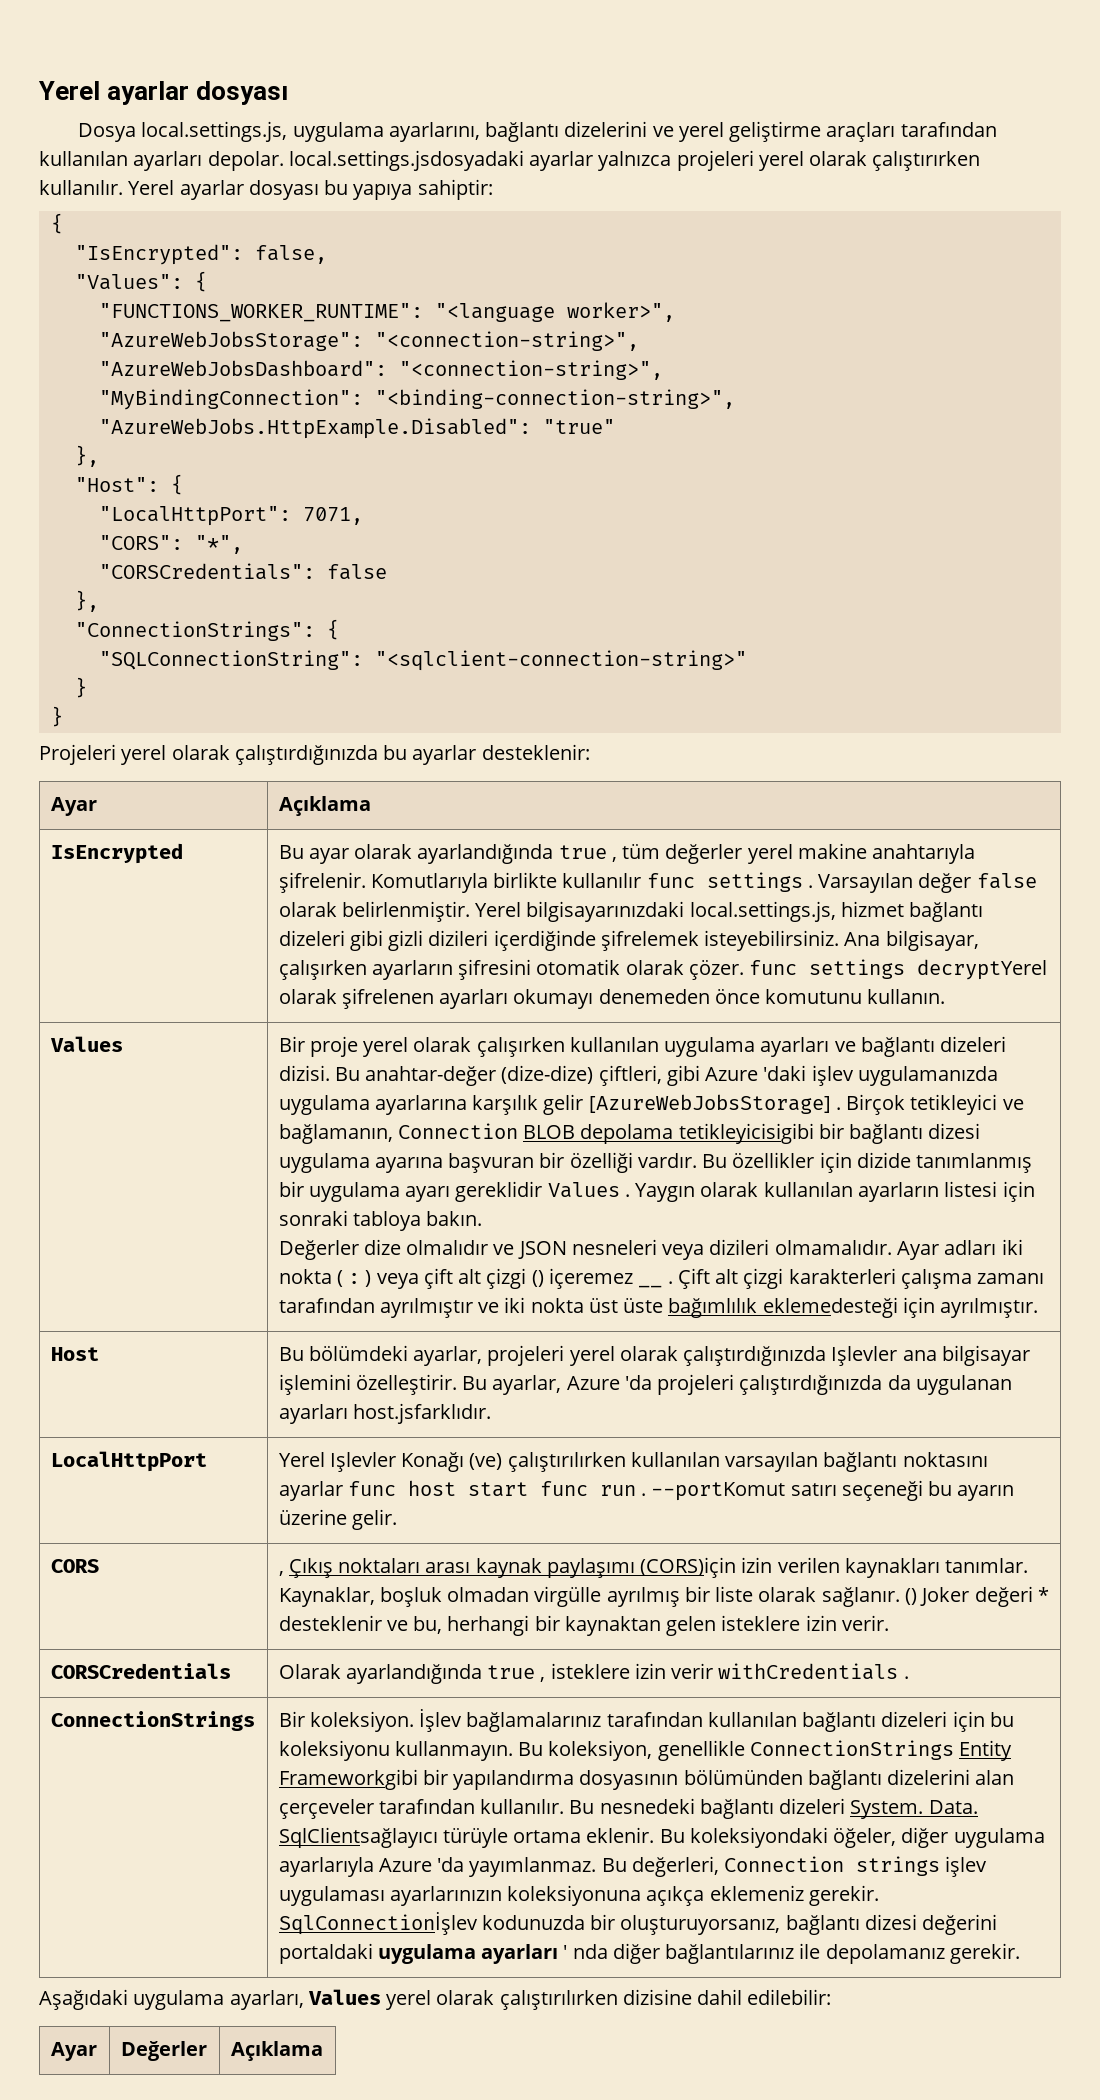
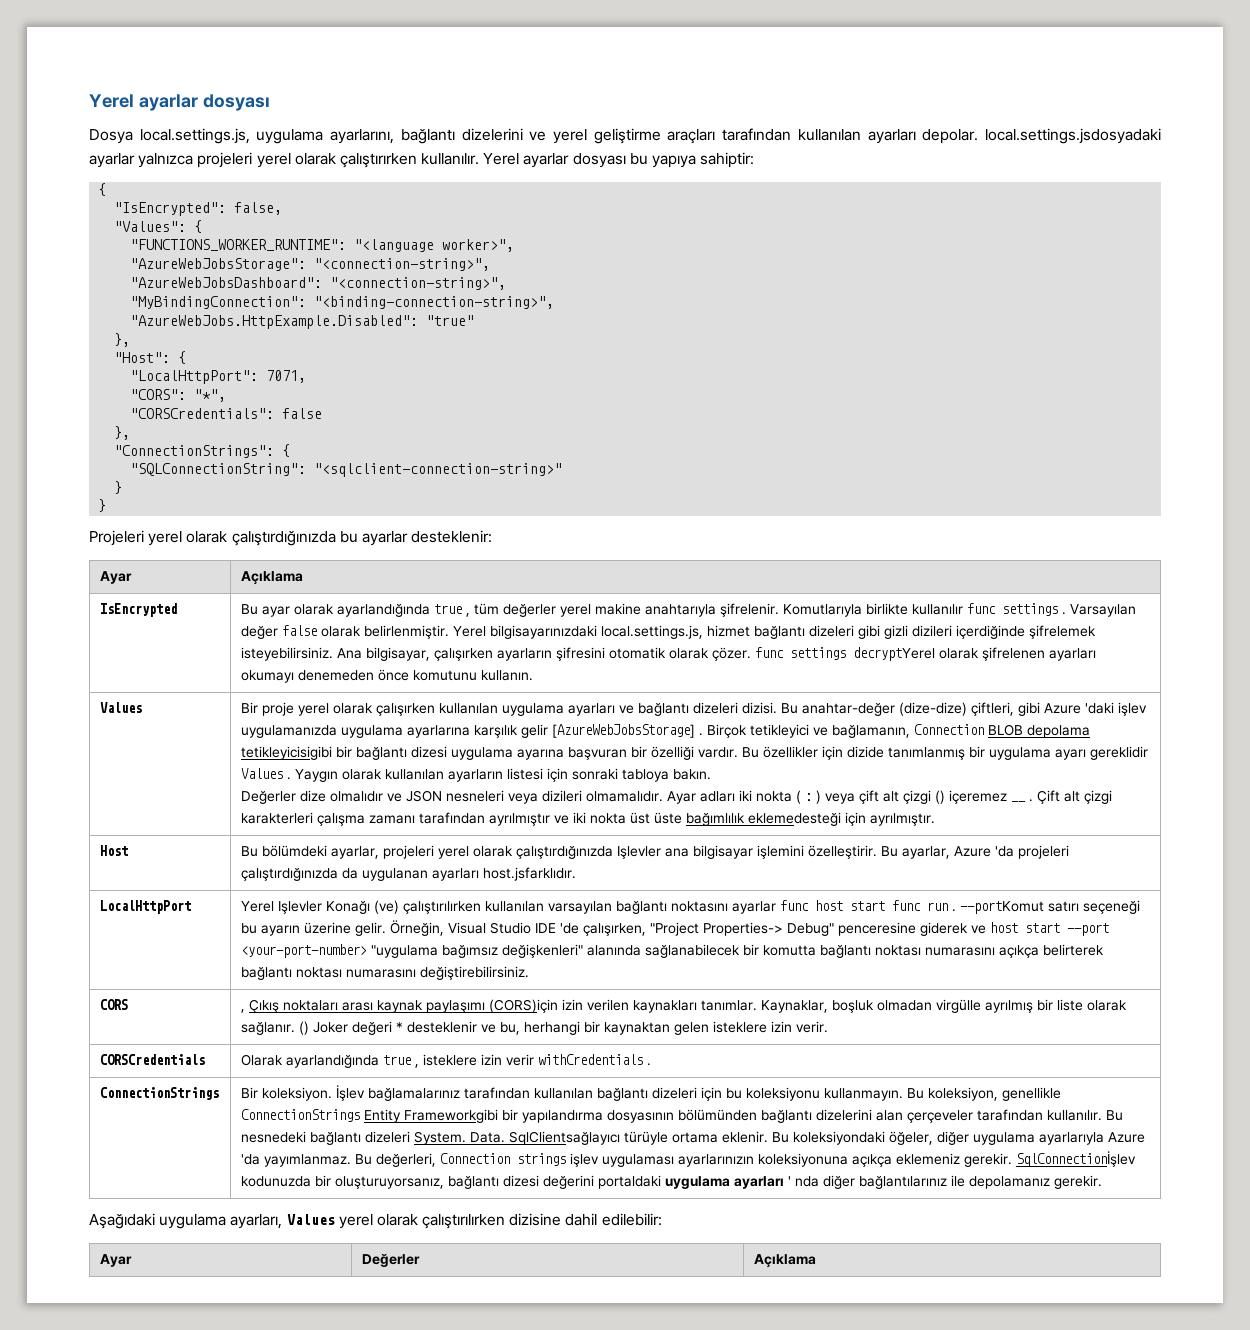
+ Örneğin, Visual Studio IDE 'de çalışırken, "Project Properties-> Debug" penceresine giderek ve host start --port <your-port-number> "uygulama bağımsız değişkenleri" alanında sağlanabilecek bir komutta bağlantı noktası numarasını açıkça belirterek bağlantı noktası numarasını değiştirebilirsiniz.

